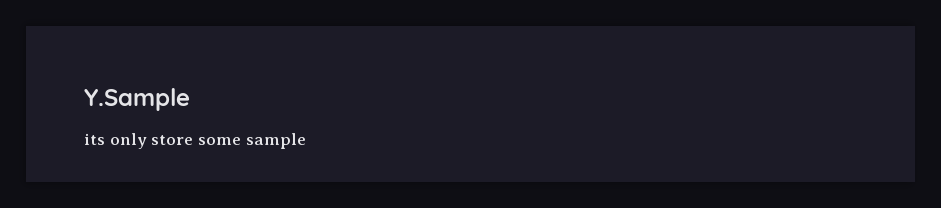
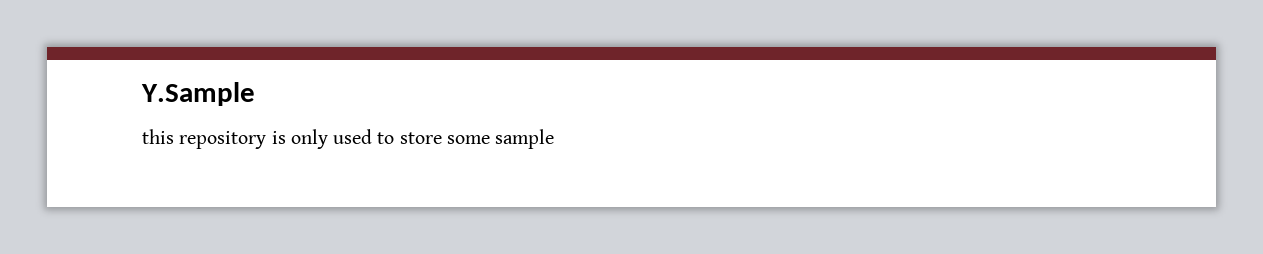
- its only store some sample
+ this repository is only used to store some sample

